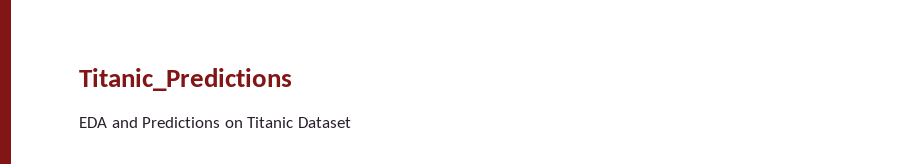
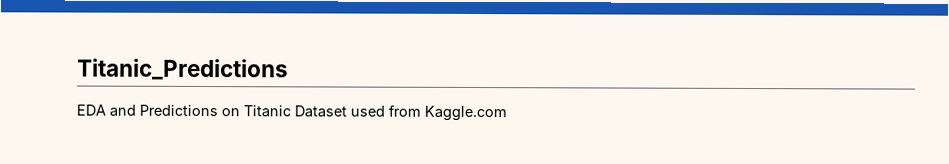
- EDA and Predictions on Titanic Dataset
+ EDA and Predictions on Titanic Dataset used from Kaggle.com

